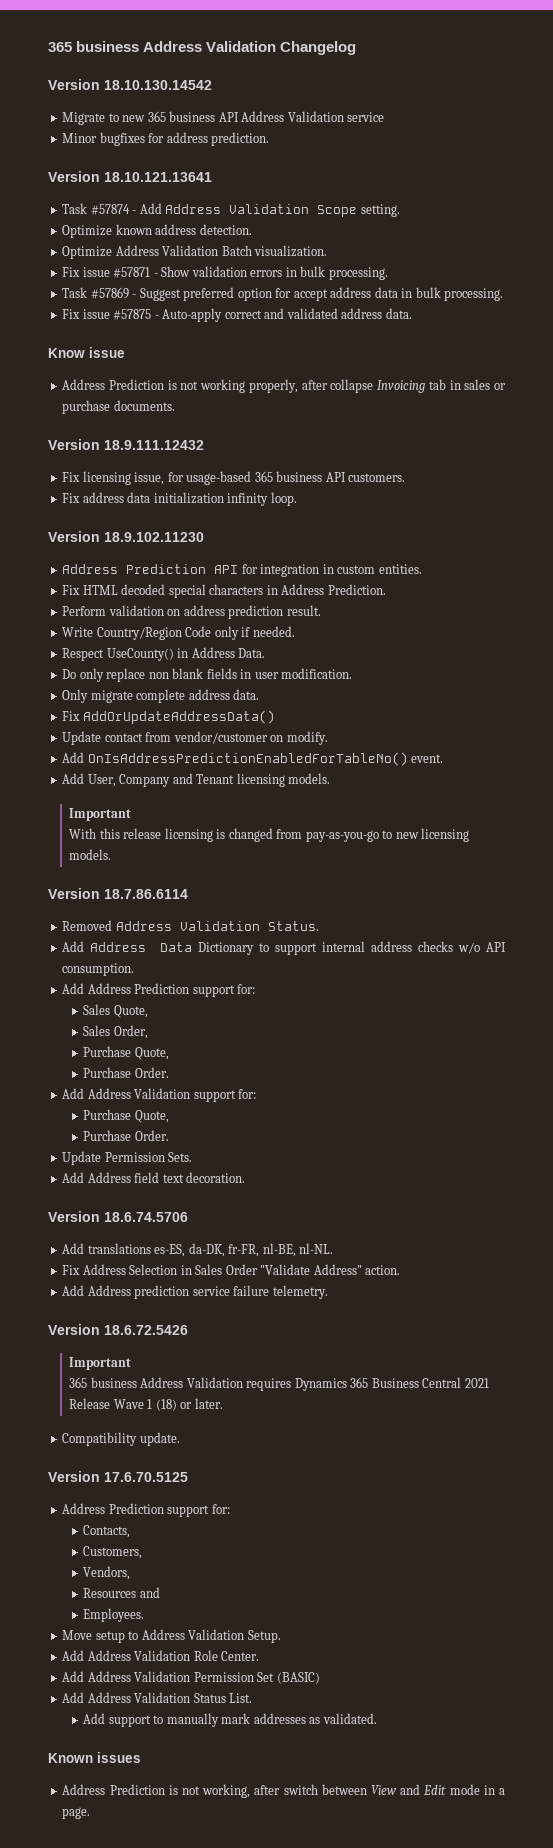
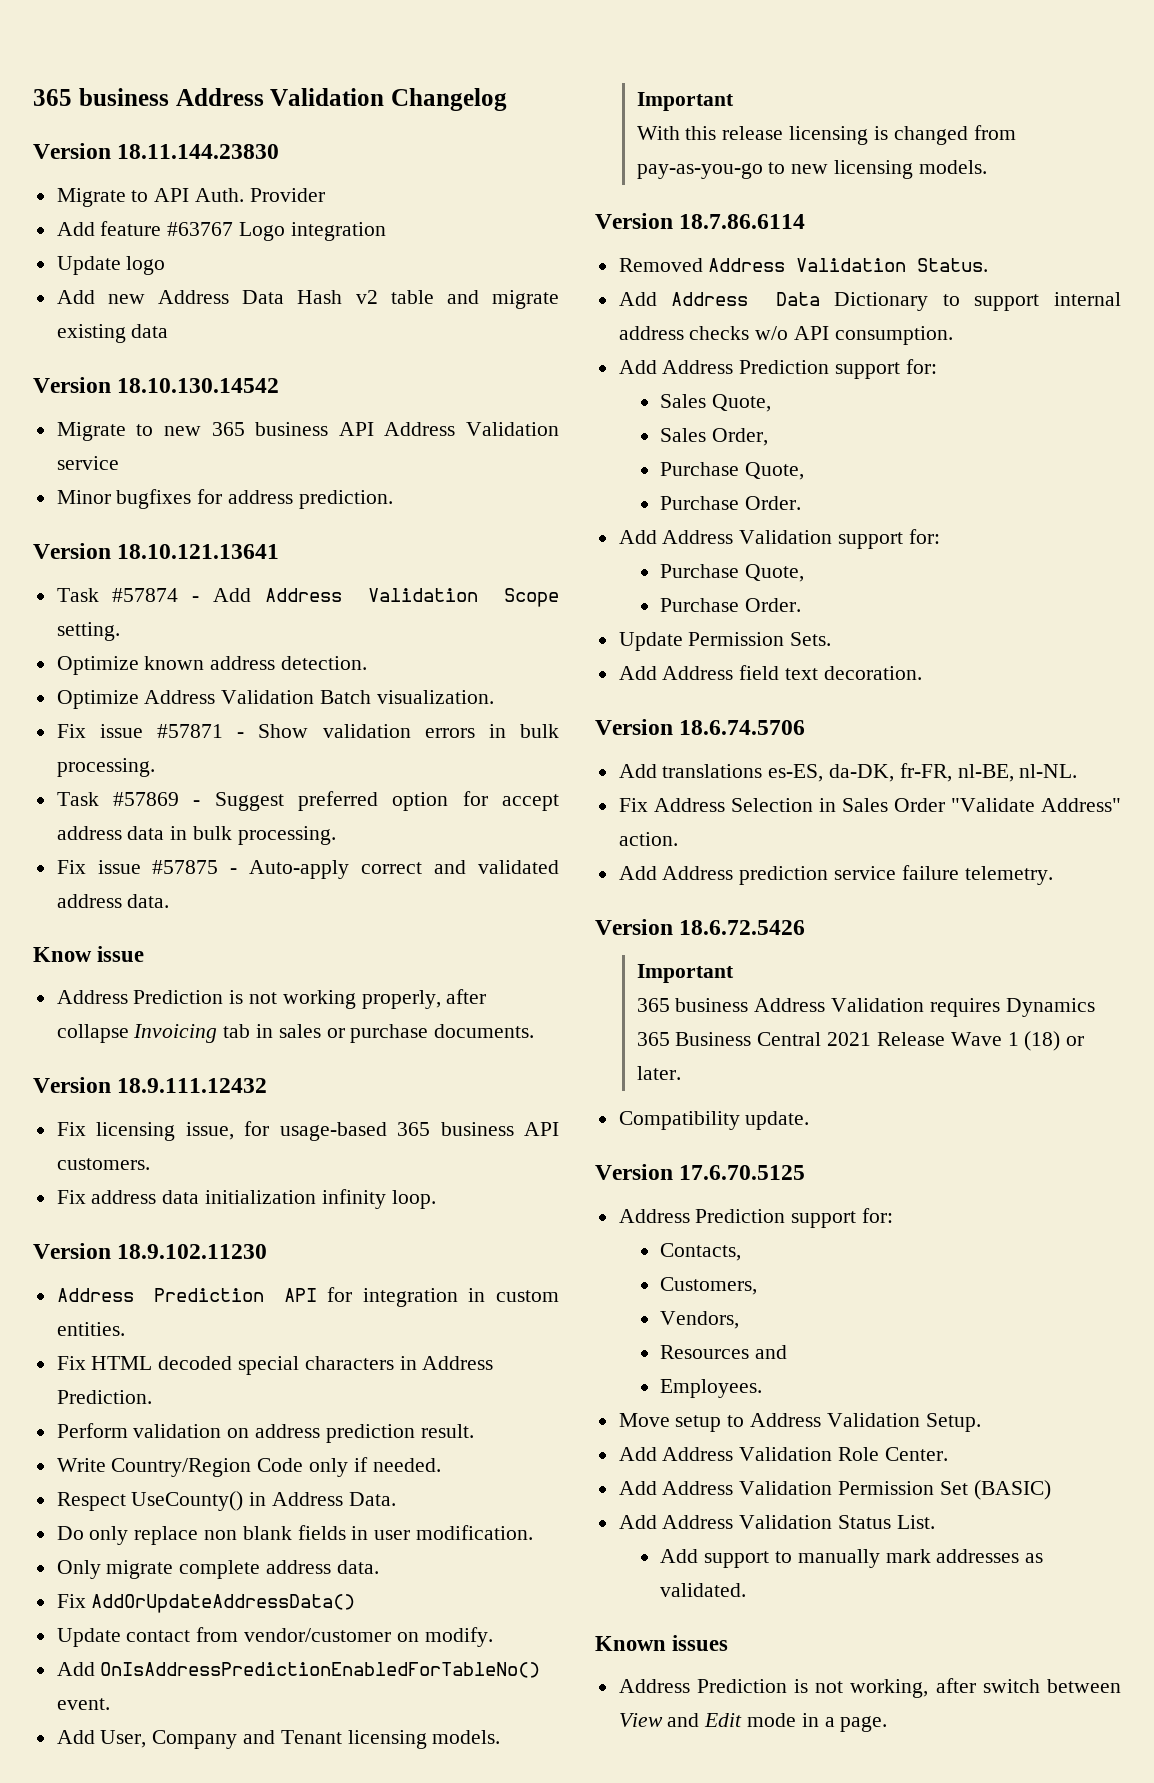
+ Version 18.11.144.23830
+ Migrate to API Auth. Provider
+ Add feature #63767 Logo integration
+ Update logo
+ Add new Address Data Hash v2 table and migrate existing data

